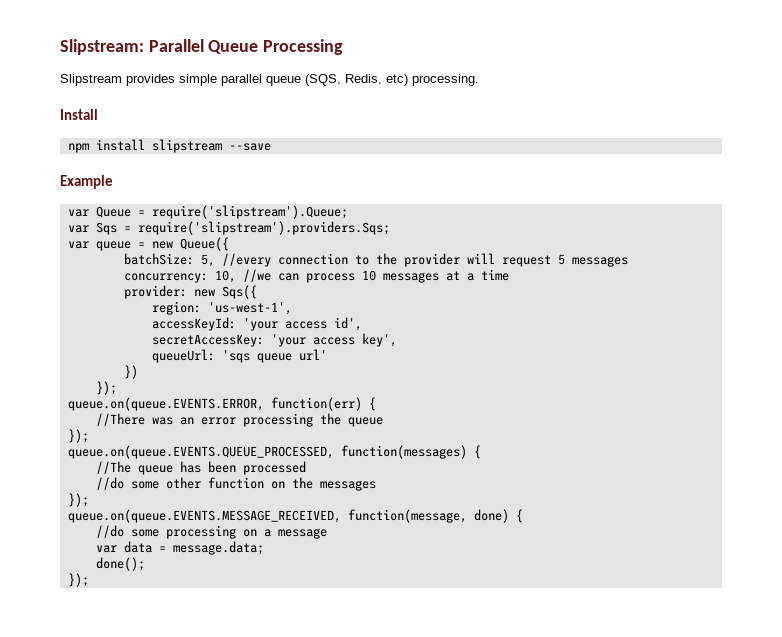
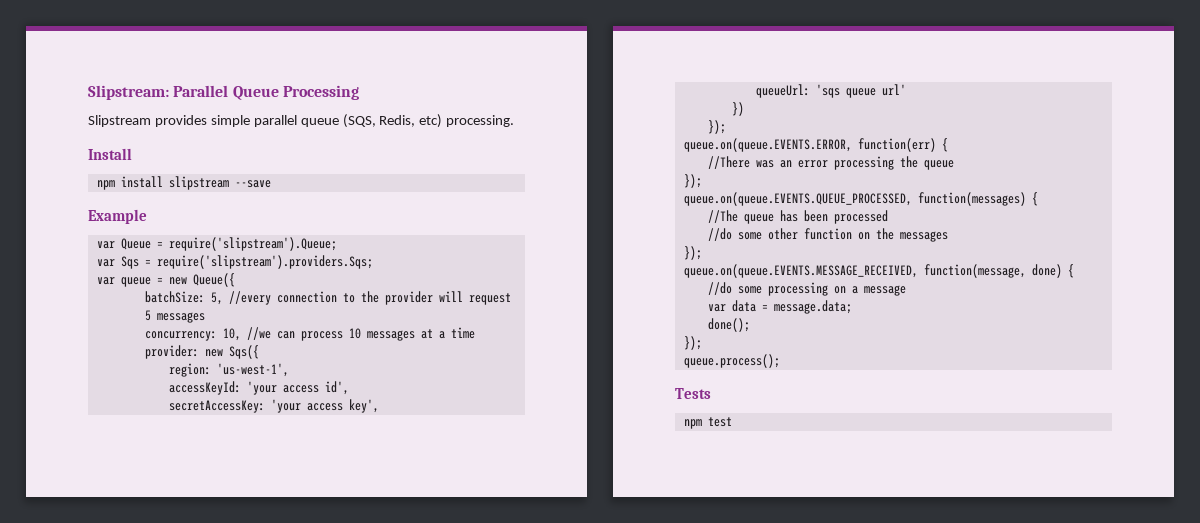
+ queue.process();
+ Tests
+ npm test

